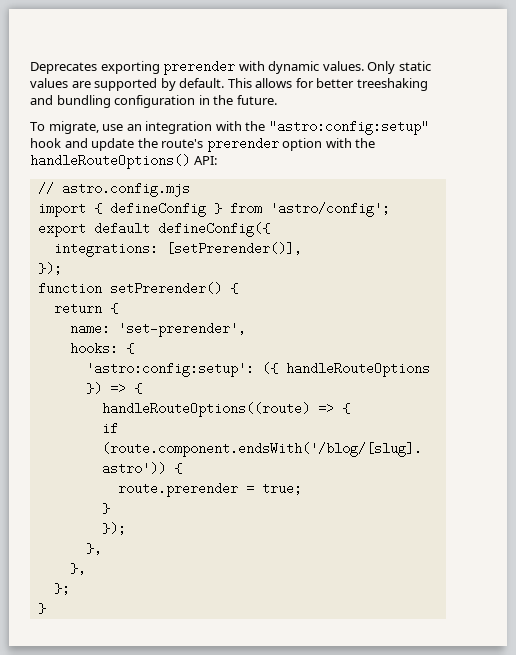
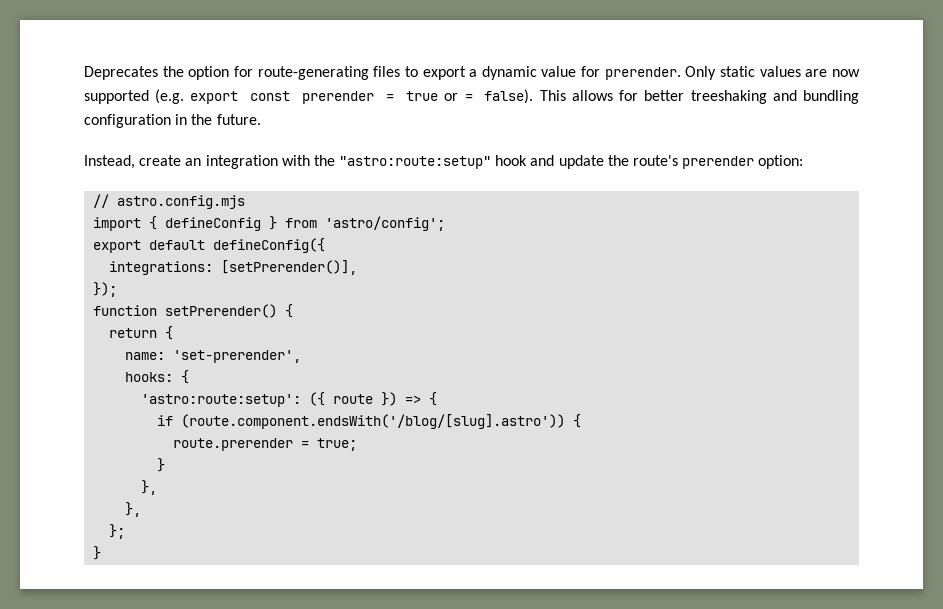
- Deprecates exporting prerender with dynamic values. Only static values are supported by default.
+ Deprecates the option for route-generating files to export a dynamic value for prerender. Only static values are now supported (e.g. export const prerender = true or = false).
- To migrate, use an integration with the "astro:config:setup" hook and update the route's prerender option with the handleRouteOptions() API:
+ Instead, create an integration with the "astro:route:setup" hook and update the route's prerender option:
- 'astro:config:setup': ({ handleRouteOptions }) => {
+ 'astro:route:setup': ({ route }) => {
- handleRouteOptions((route) => {
  route.prerender = true;
  }
- });

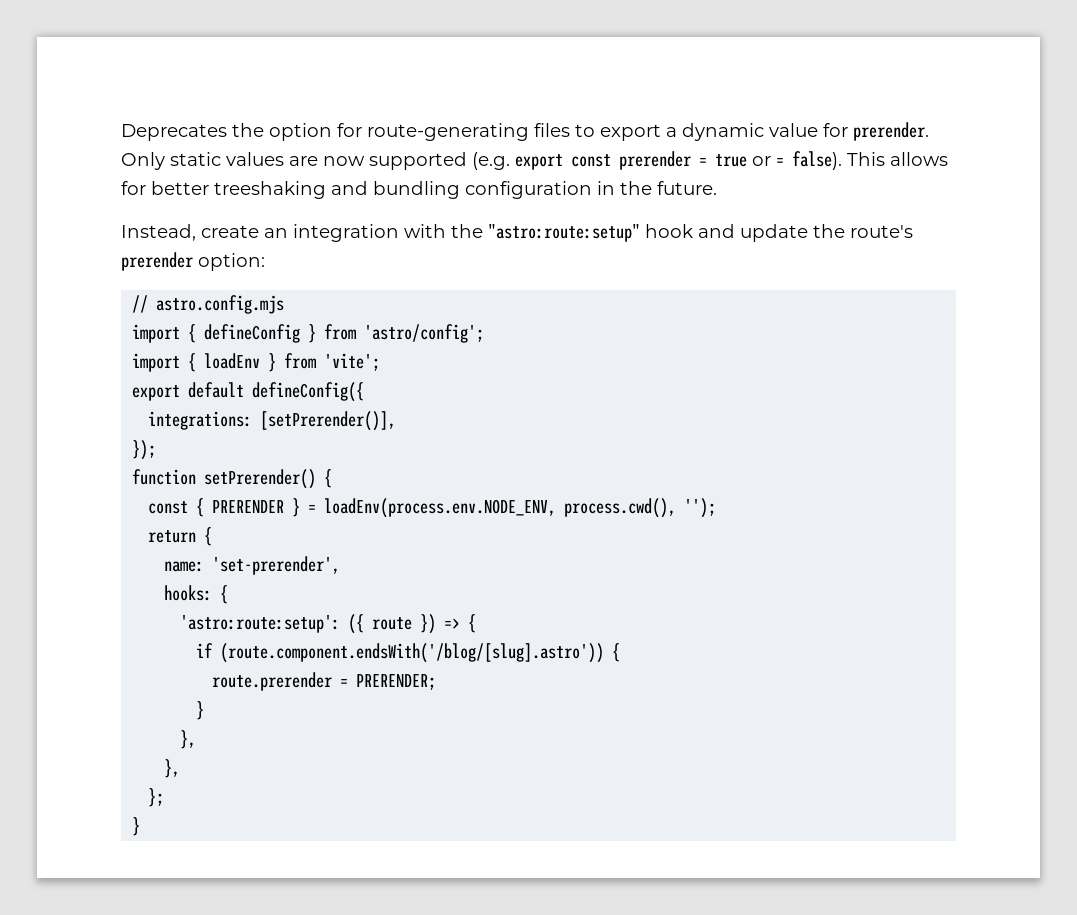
+ import { loadEnv } from 'vite';
+ const { PRERENDER } = loadEnv(process.env.NODE_ENV, process.cwd(), '');
- route.prerender = true;
+ route.prerender = PRERENDER;

